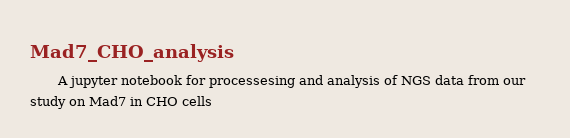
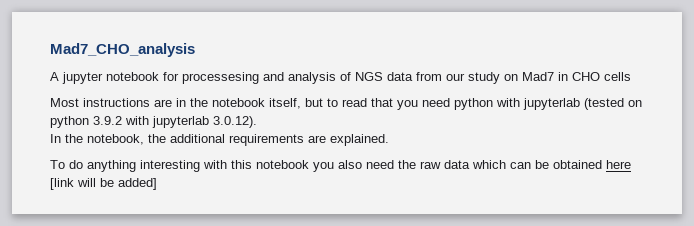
+ Most instructions are in the notebook itself, but to read that you need python with jupyterlab (tested on python 3.9.2 with jupyterlab 3.0.12).
+ In the notebook, the additional requirements are explained.
+ To do anything interesting with this notebook you also need the raw data which can be obtained here [link will be added]

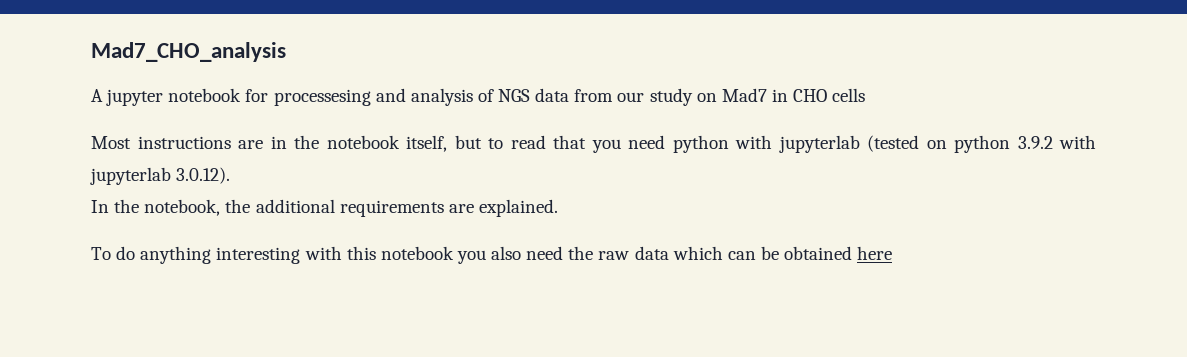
- To do anything interesting with this notebook you also need the raw data which can be obtained here [link will be added]
+ To do anything interesting with this notebook you also need the raw data which can be obtained here

